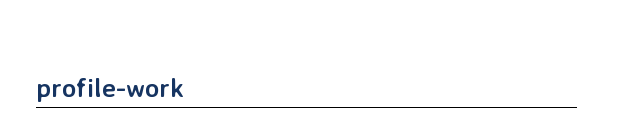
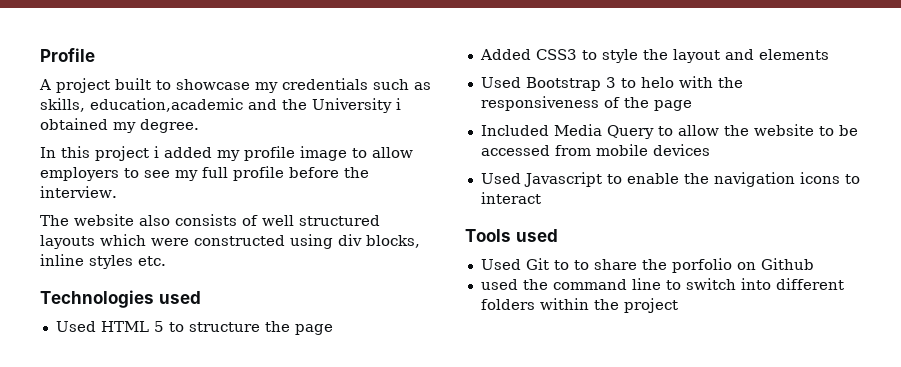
- profile-work
+ Profile
+ A project built to showcase my credentials such as skills, education,academic and the University i obtained my degree.
+ In this project i added my profile image to allow employers to see my full profile before the interview.
+ The website also consists of well structured layouts which were constructed using div blocks, inline styles etc.
+ Technologies used
+ Used HTML 5 to structure the page
+ Added CSS3 to style the layout and elements
+ Used Bootstrap 3 to helo with the responsiveness of the page
+ Included Media Query to allow the website to be accessed from mobile devices
+ Used Javascript to enable the navigation icons to interact
+ Tools used
+ Used Git to to share the porfolio on Github
+ used the command line to switch into different folders within the project

